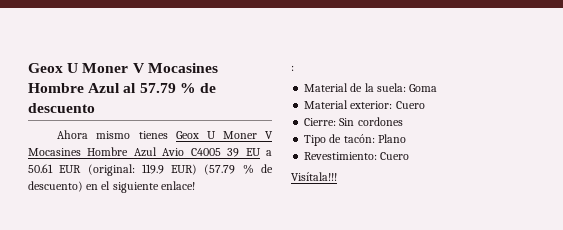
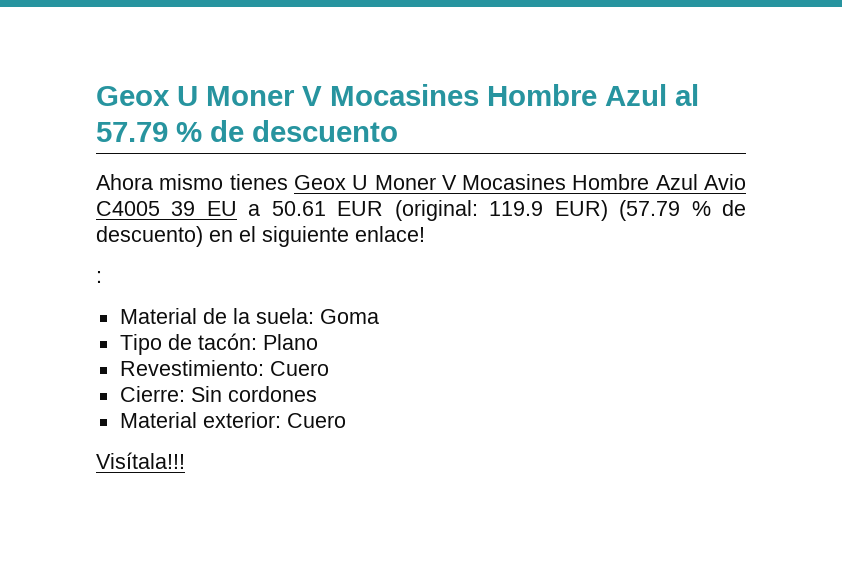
- Material exterior: Cuero
- Cierre: Sin cordones
+ Cierre: Sin cordones
+ Material exterior: Cuero

